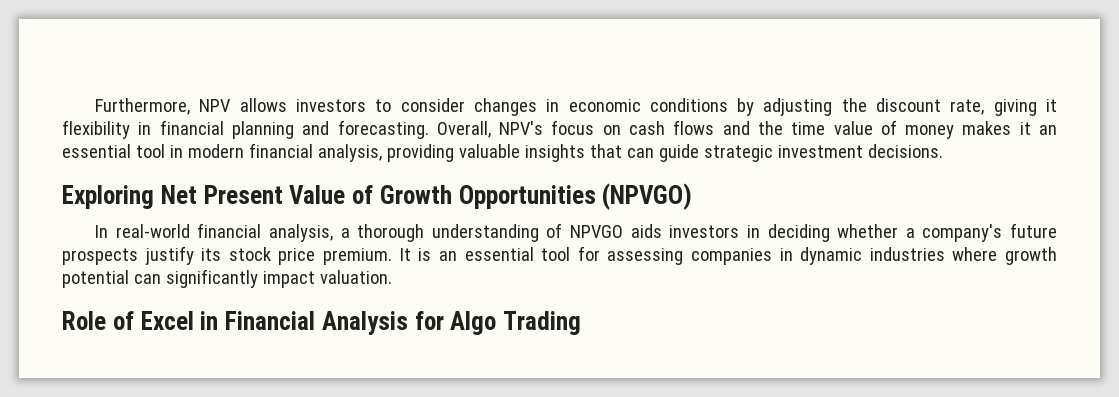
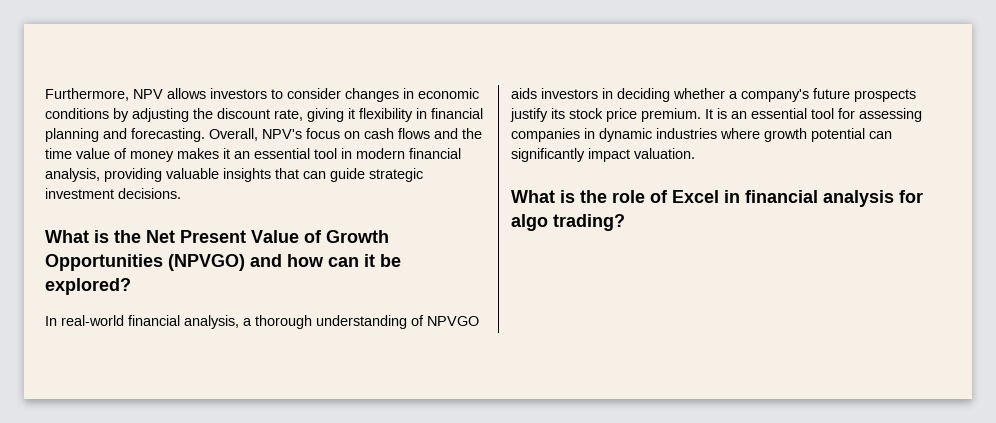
- Exploring Net Present Value of Growth Opportunities (NPVGO)
+ What is the Net Present Value of Growth Opportunities (NPVGO) and how can it be explored?
- Role of Excel in Financial Analysis for Algo Trading
+ What is the role of Excel in financial analysis for algo trading?

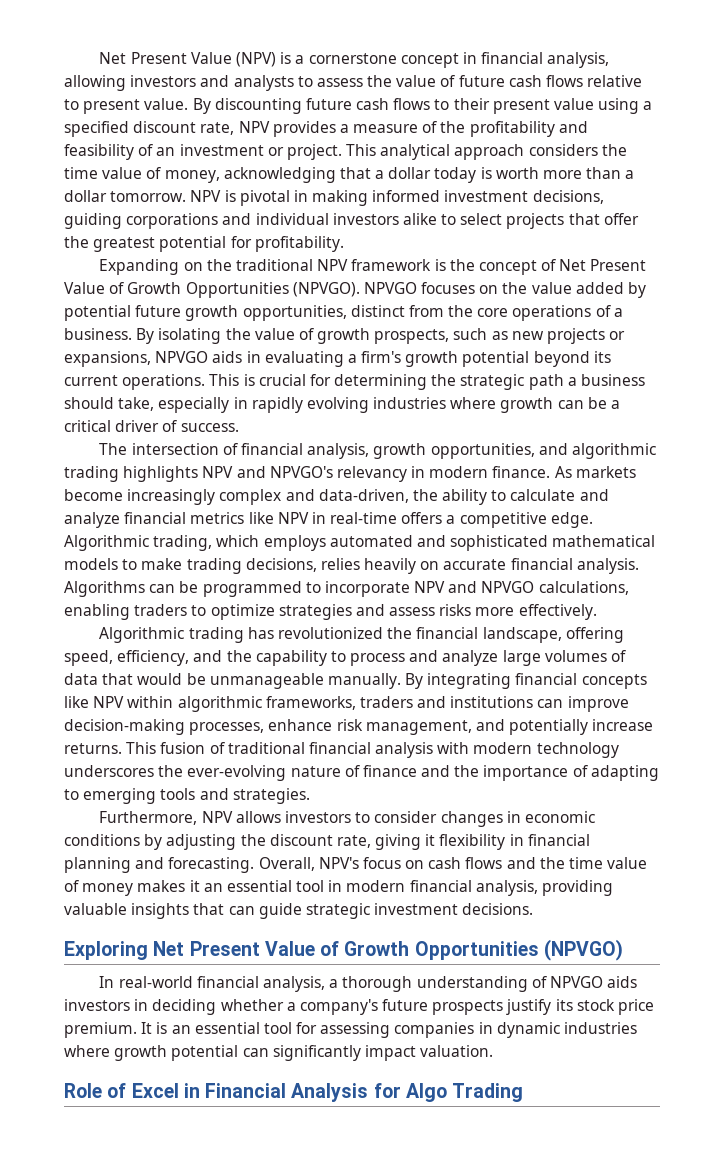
+ Net Present Value (NPV) is a cornerstone concept in financial analysis, allowing investors and analysts to assess the value of future cash flows relative to present value. By discounting future cash flows to their present value using a specified discount rate, NPV provides a measure of the profitability and feasibility of an investment or project. This analytical approach considers the time value of money, acknowledging that a dollar today is worth more than a dollar tomorrow. NPV is pivotal in making informed investment decisions, guiding corporations and individual investors alike to select projects that offer the greatest potential for profitability.
+ Expanding on the traditional NPV framework is the concept of Net Present Value of Growth Opportunities (NPVGO). NPVGO focuses on the value added by potential future growth opportunities, distinct from the core operations of a business. By isolating the value of growth prospects, such as new projects or expansions, NPVGO aids in evaluating a firm's growth potential beyond its current operations. This is crucial for determining the strategic path a business should take, especially in rapidly evolving industries where growth can be a critical driver of success.
+ The intersection of financial analysis, growth opportunities, and algorithmic trading highlights NPV and NPVGO's relevancy in modern finance. As markets become increasingly complex and data-driven, the ability to calculate and analyze financial metrics like NPV in real-time offers a competitive edge. Algorithmic trading, which employs automated and sophisticated mathematical models to make trading decisions, relies heavily on accurate financial analysis. Algorithms can be programmed to incorporate NPV and NPVGO calculations, enabling traders to optimize strategies and assess risks more effectively.
+ Algorithmic trading has revolutionized the financial landscape, offering speed, efficiency, and the capability to process and analyze large volumes of data that would be unmanageable manually. By integrating financial concepts like NPV within algorithmic frameworks, traders and institutions can improve decision-making processes, enhance risk management, and potentially increase returns. This fusion of traditional financial analysis with modern technology underscores the ever-evolving nature of finance and the importance of adapting to emerging tools and strategies.
- What is the Net Present Value of Growth Opportunities (NPVGO) and how can it be explored?
+ Exploring Net Present Value of Growth Opportunities (NPVGO)
- What is the role of Excel in financial analysis for algo trading?
+ Role of Excel in Financial Analysis for Algo Trading

